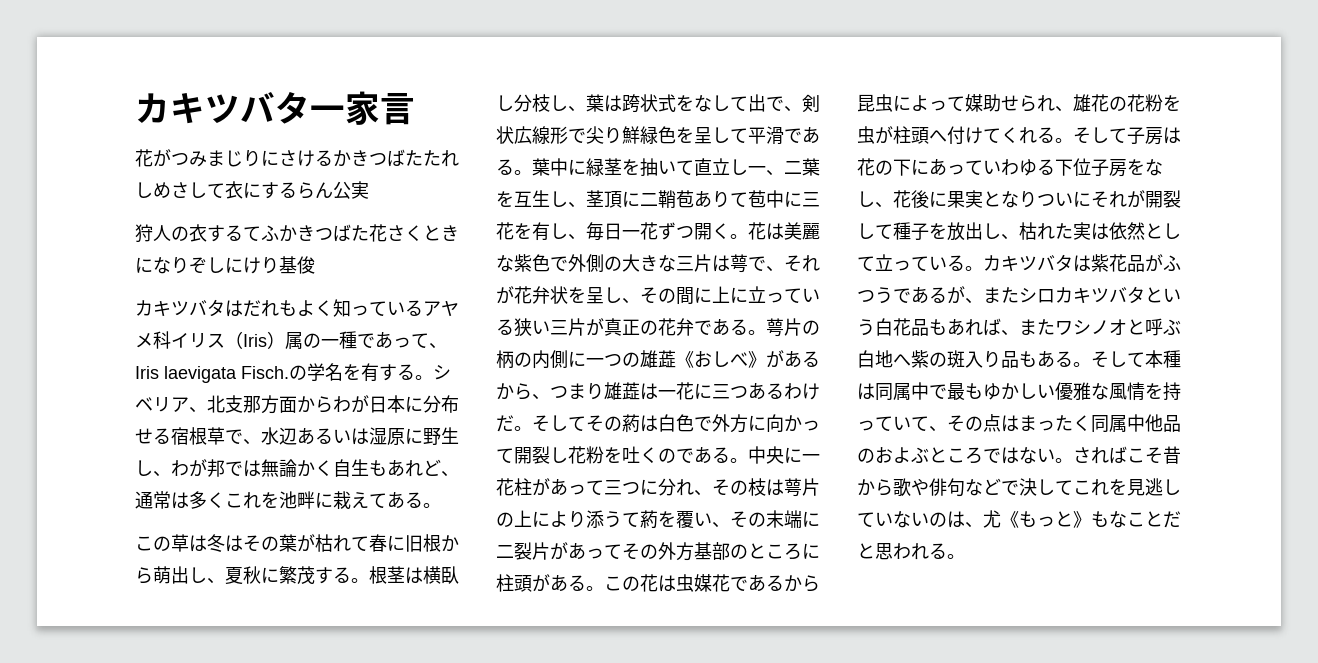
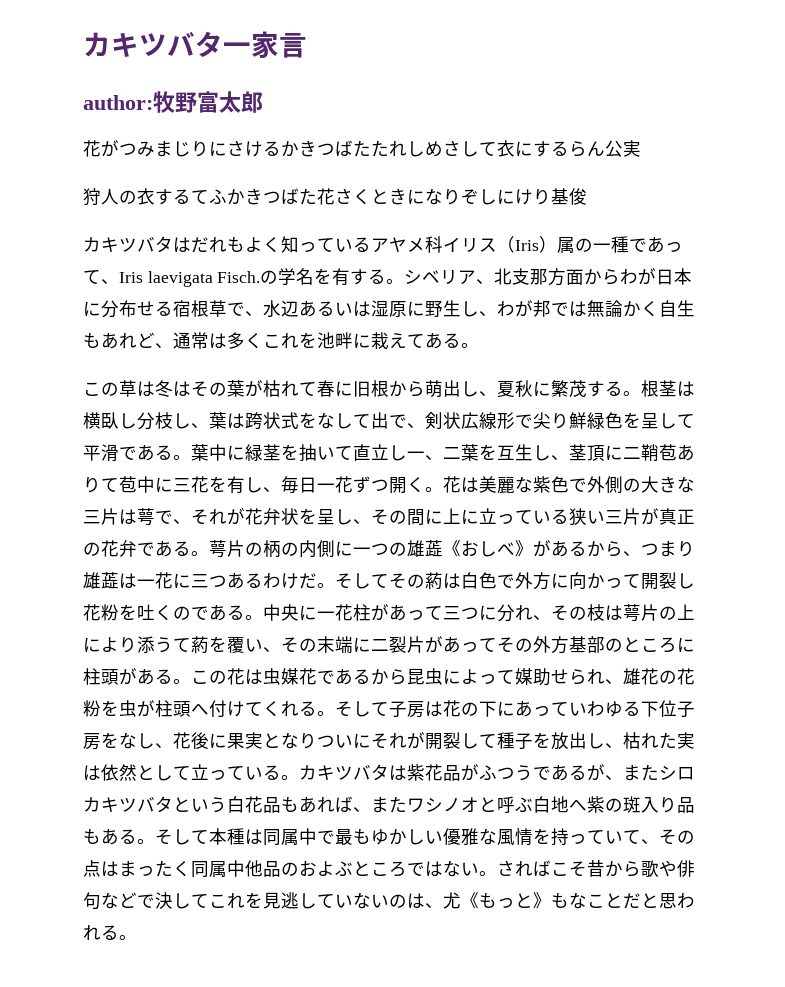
+ author:牧野富太郎

